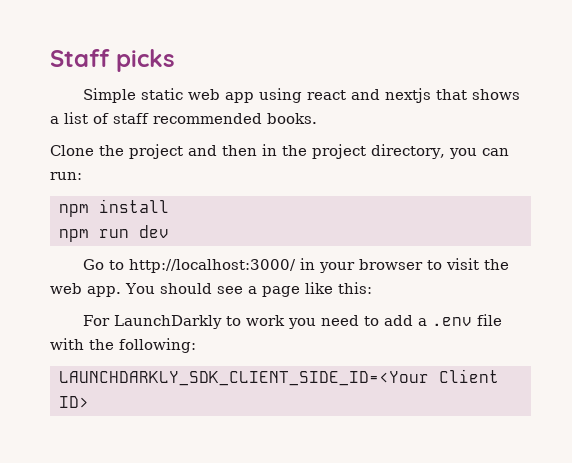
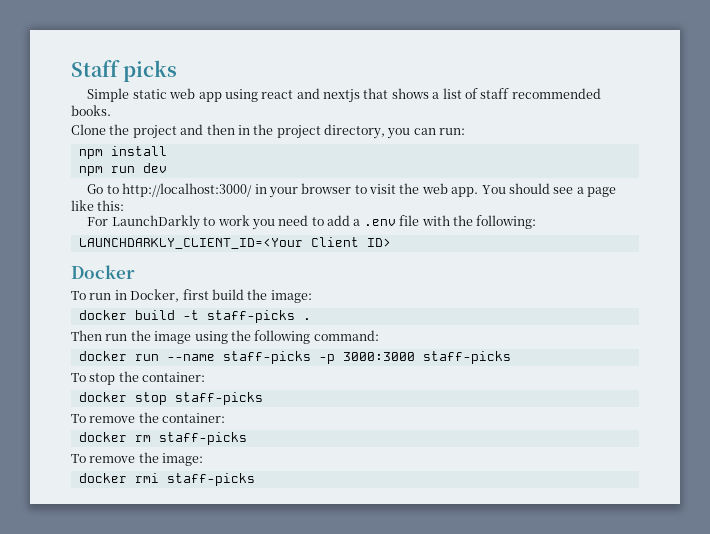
- LAUNCHDARKLY_SDK_CLIENT_SIDE_ID=<Your Client ID>
+ LAUNCHDARKLY_CLIENT_ID=<Your Client ID>
+ Docker
+ To run in Docker, first build the image:
+ docker build -t staff-picks .
+ Then run the image using the following command:
+ docker run --name staff-picks -p 3000:3000 staff-picks
+ To stop the container:
+ docker stop staff-picks
+ To remove the container:
+ docker rm staff-picks
+ To remove the image:
+ docker rmi staff-picks

